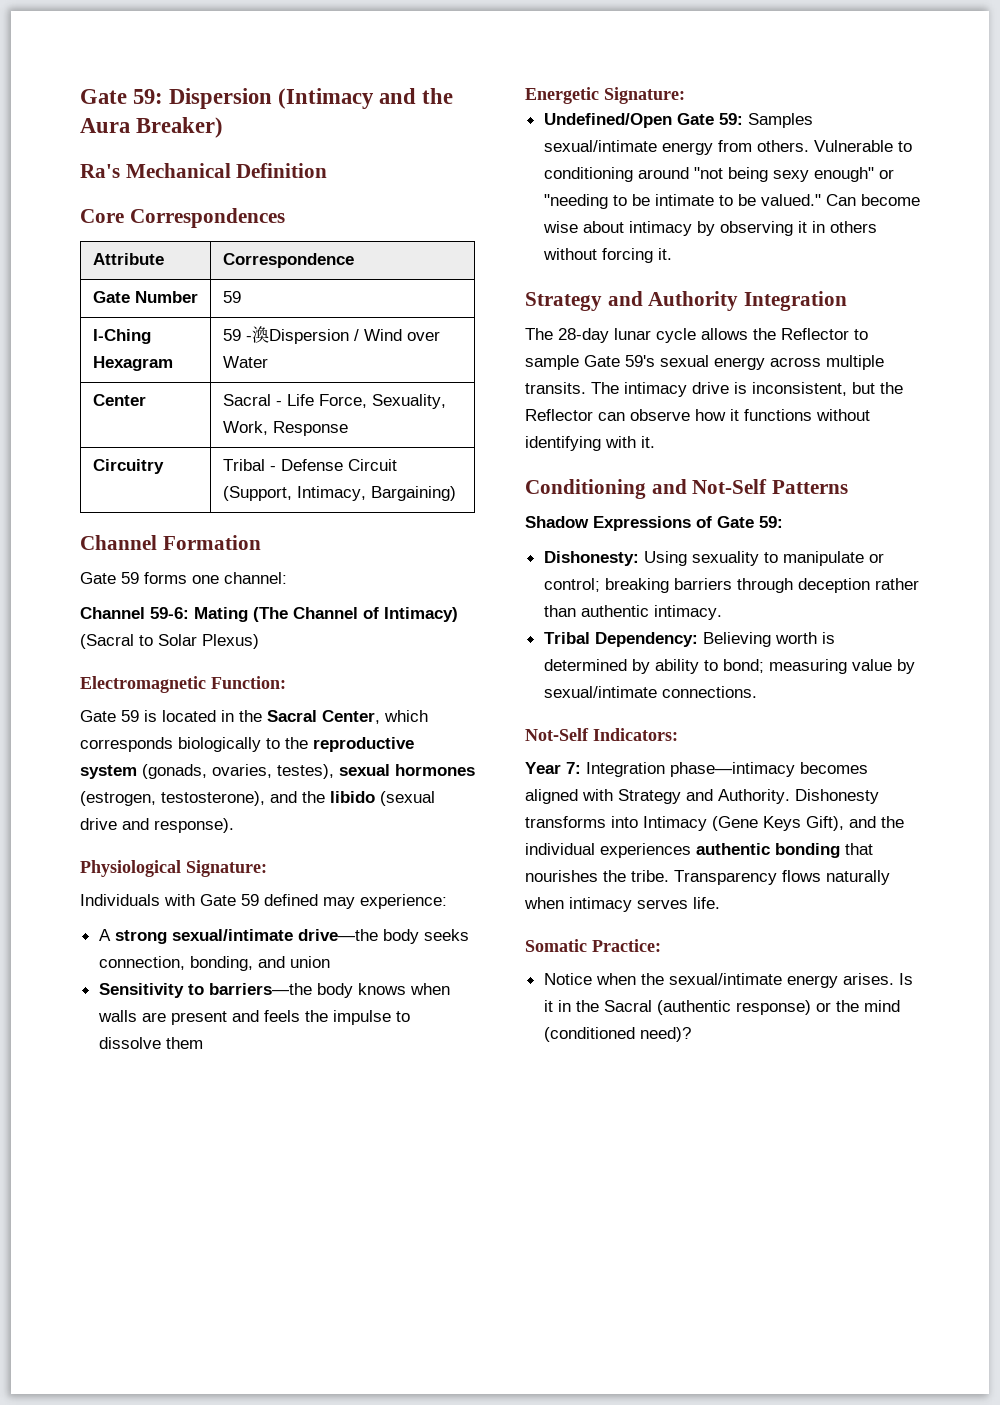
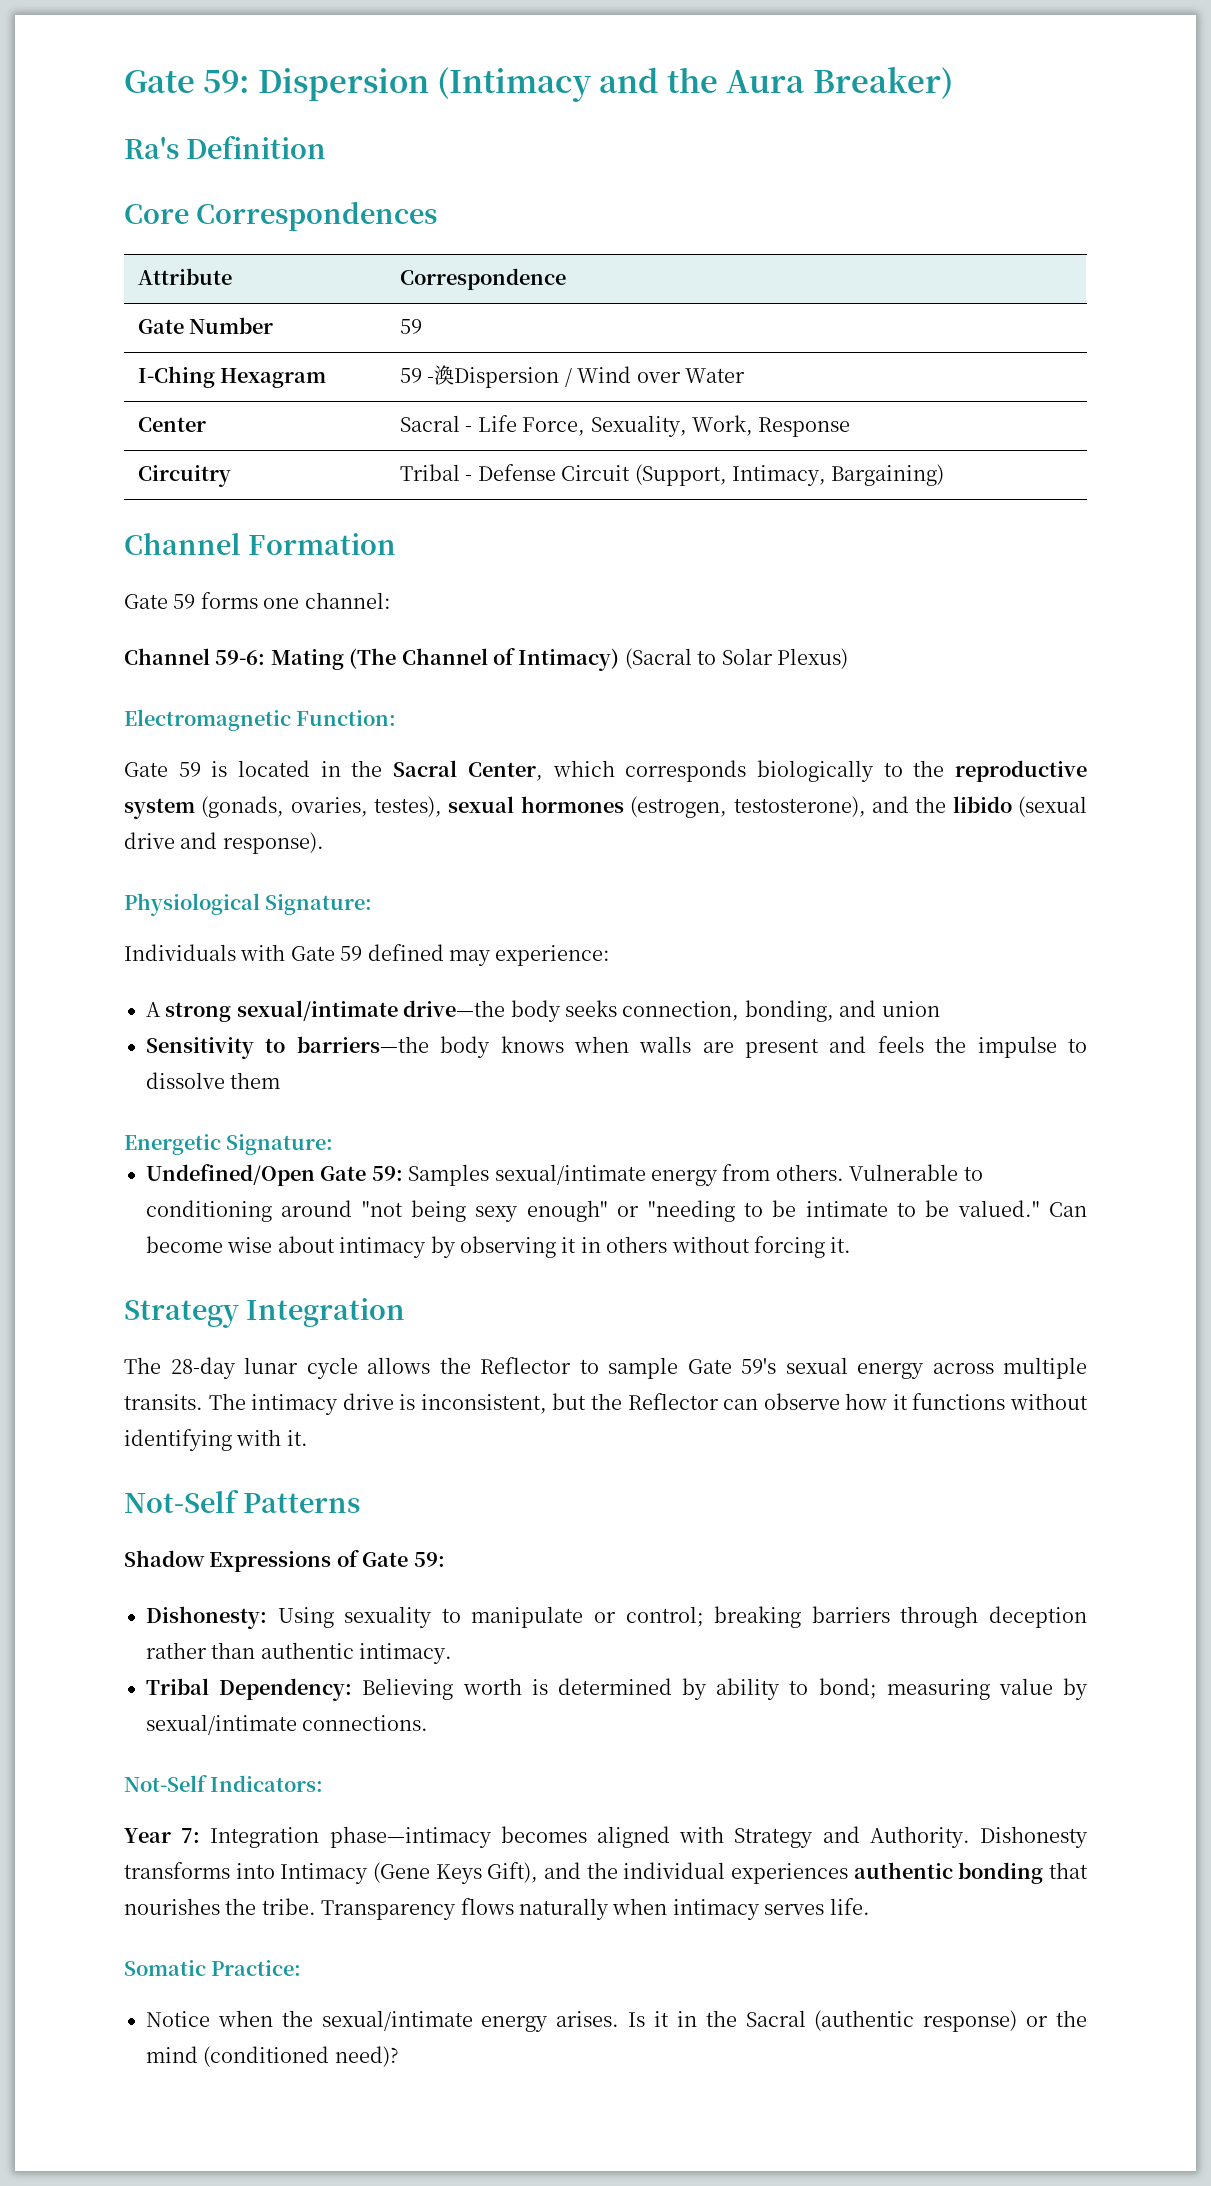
- Ra's Mechanical Definition
+ Ra's Definition
- Strategy and Authority Integration
+ Strategy Integration
- Conditioning and Not-Self Patterns
+ Not-Self Patterns

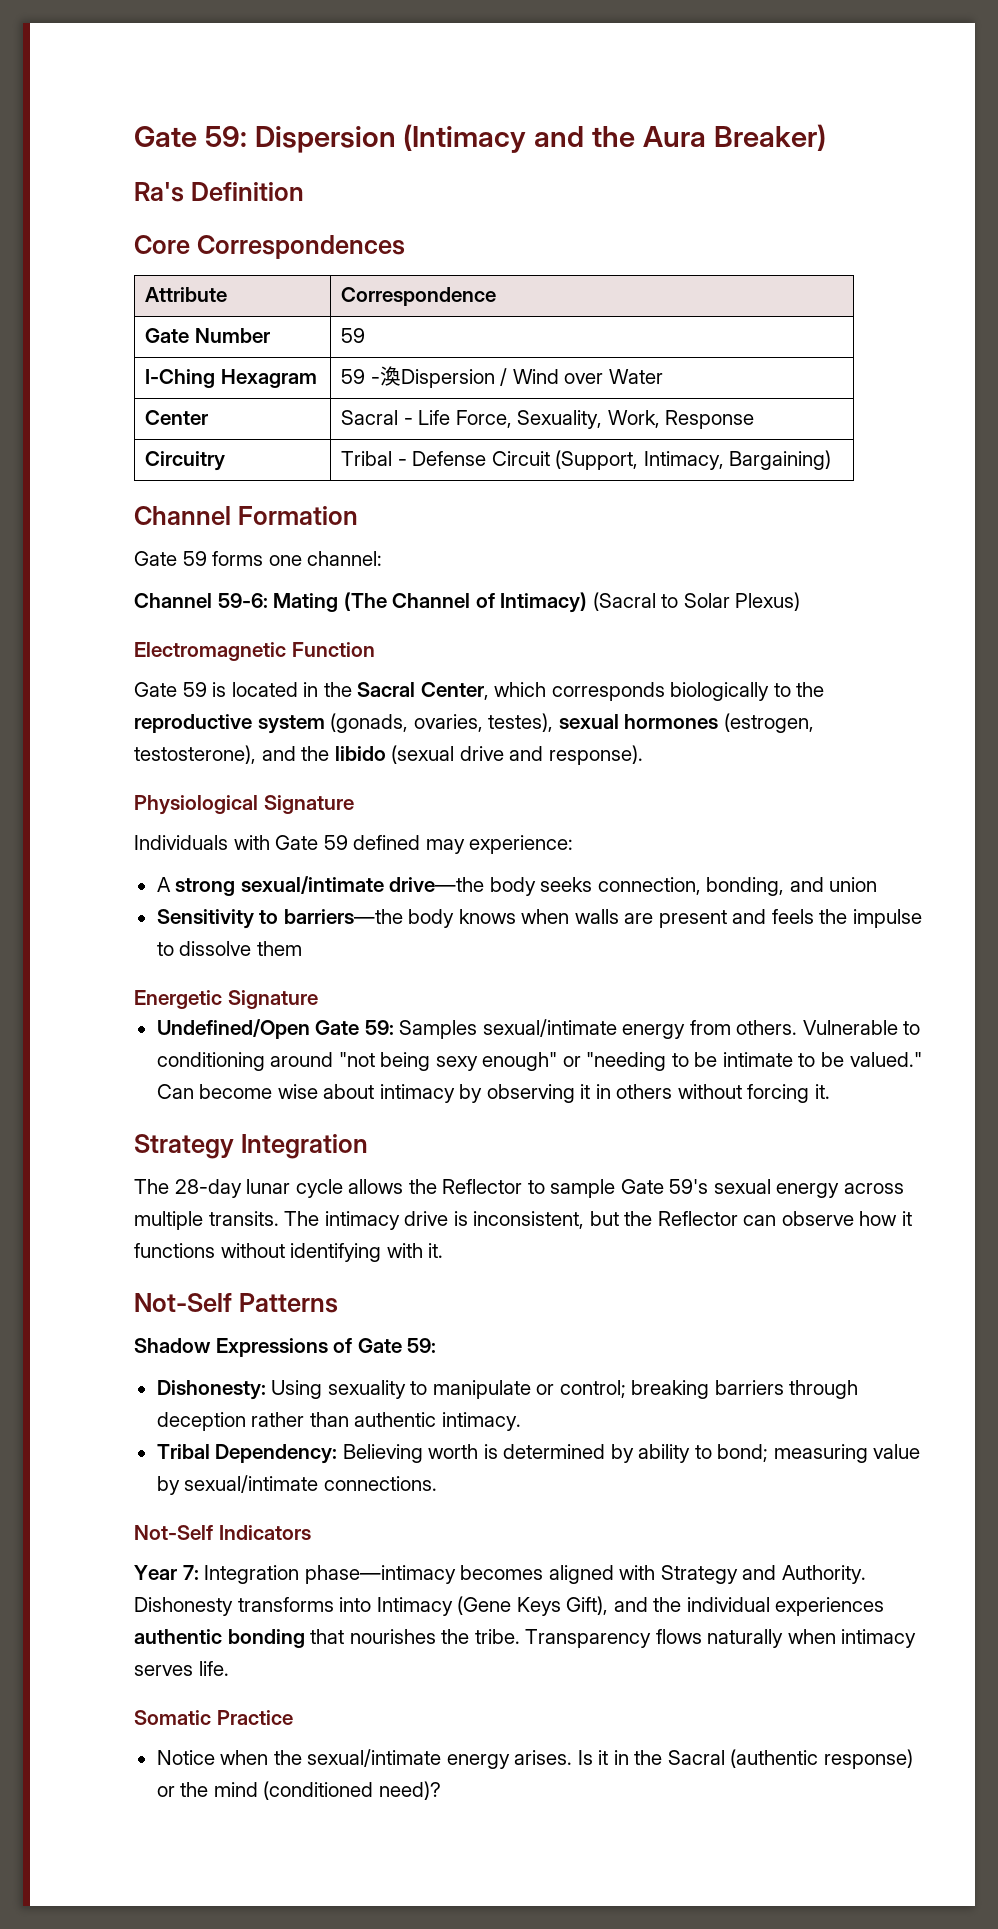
- Electromagnetic Function:
+ Electromagnetic Function
- Physiological Signature:
+ Physiological Signature
- Energetic Signature:
+ Energetic Signature
- Not-Self Indicators:
+ Not-Self Indicators
- Somatic Practice:
+ Somatic Practice

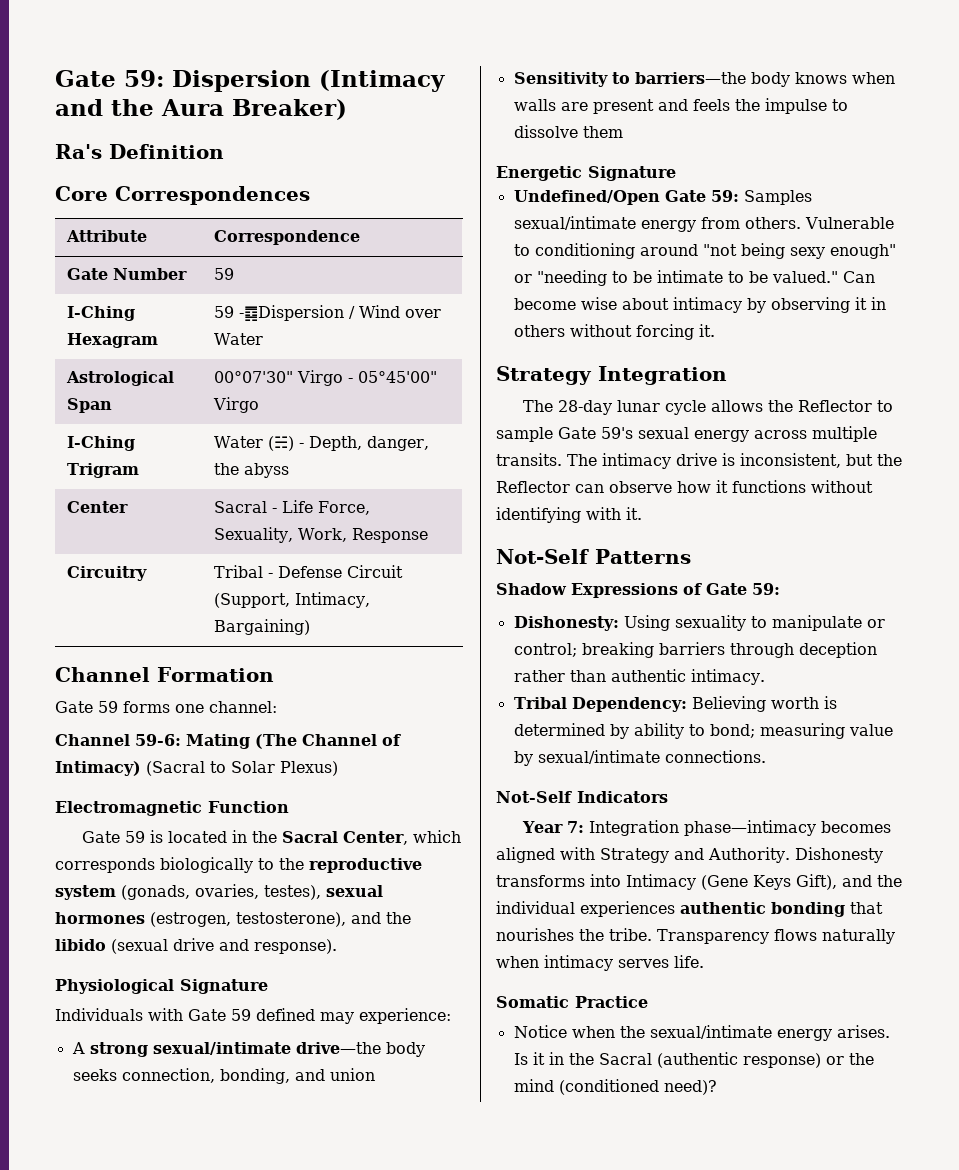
- I-Ching Hexagram | 59 -渙Dispersion / Wind over Water
+ I-Ching Hexagram | 59 -䷺Dispersion / Wind over Water
+ Astrological Span | 00°07'30" Virgo - 05°45'00" Virgo
+ I-Ching Trigram | Water (☵) - Depth, danger, the abyss

